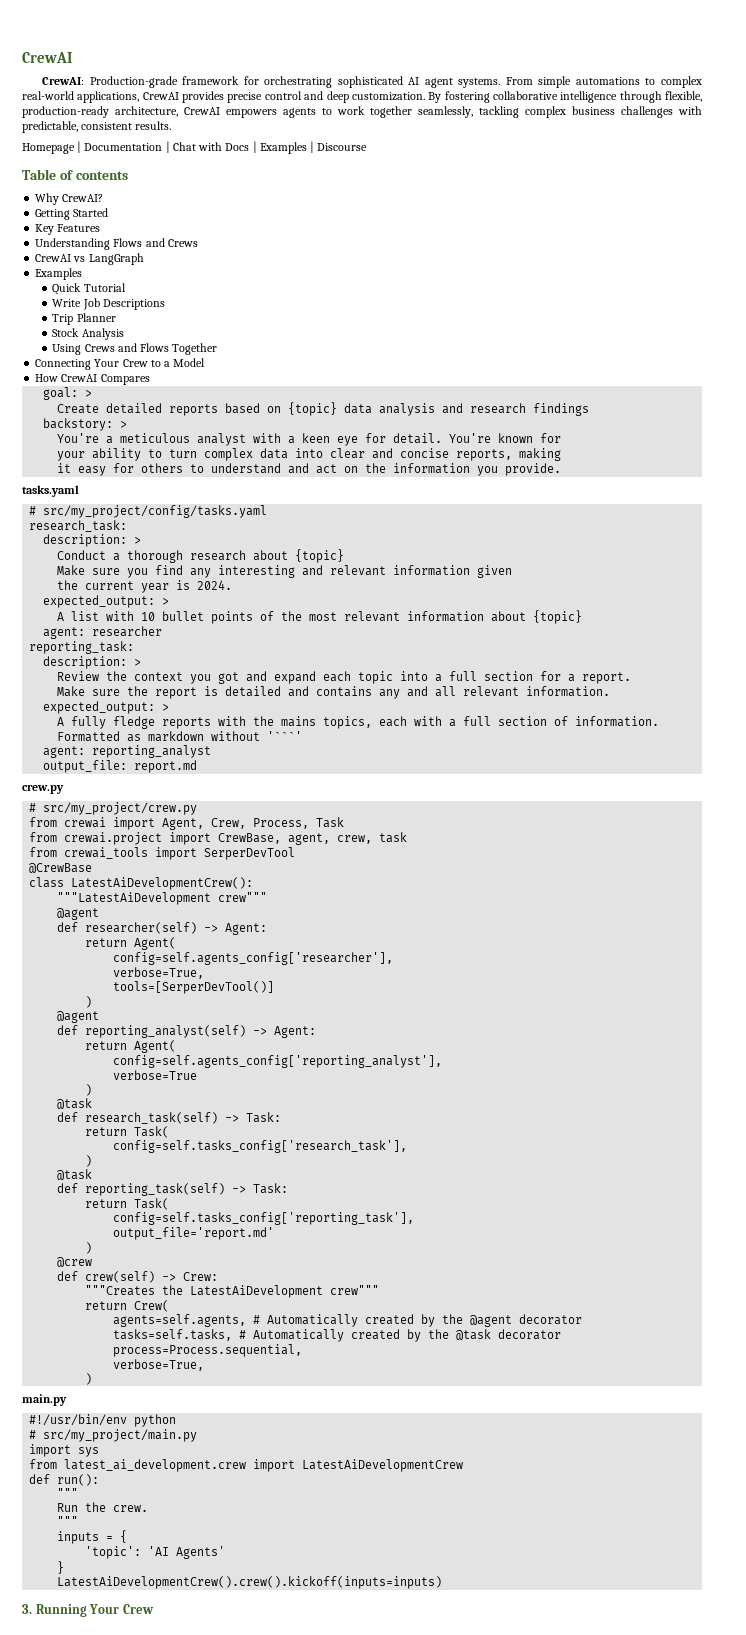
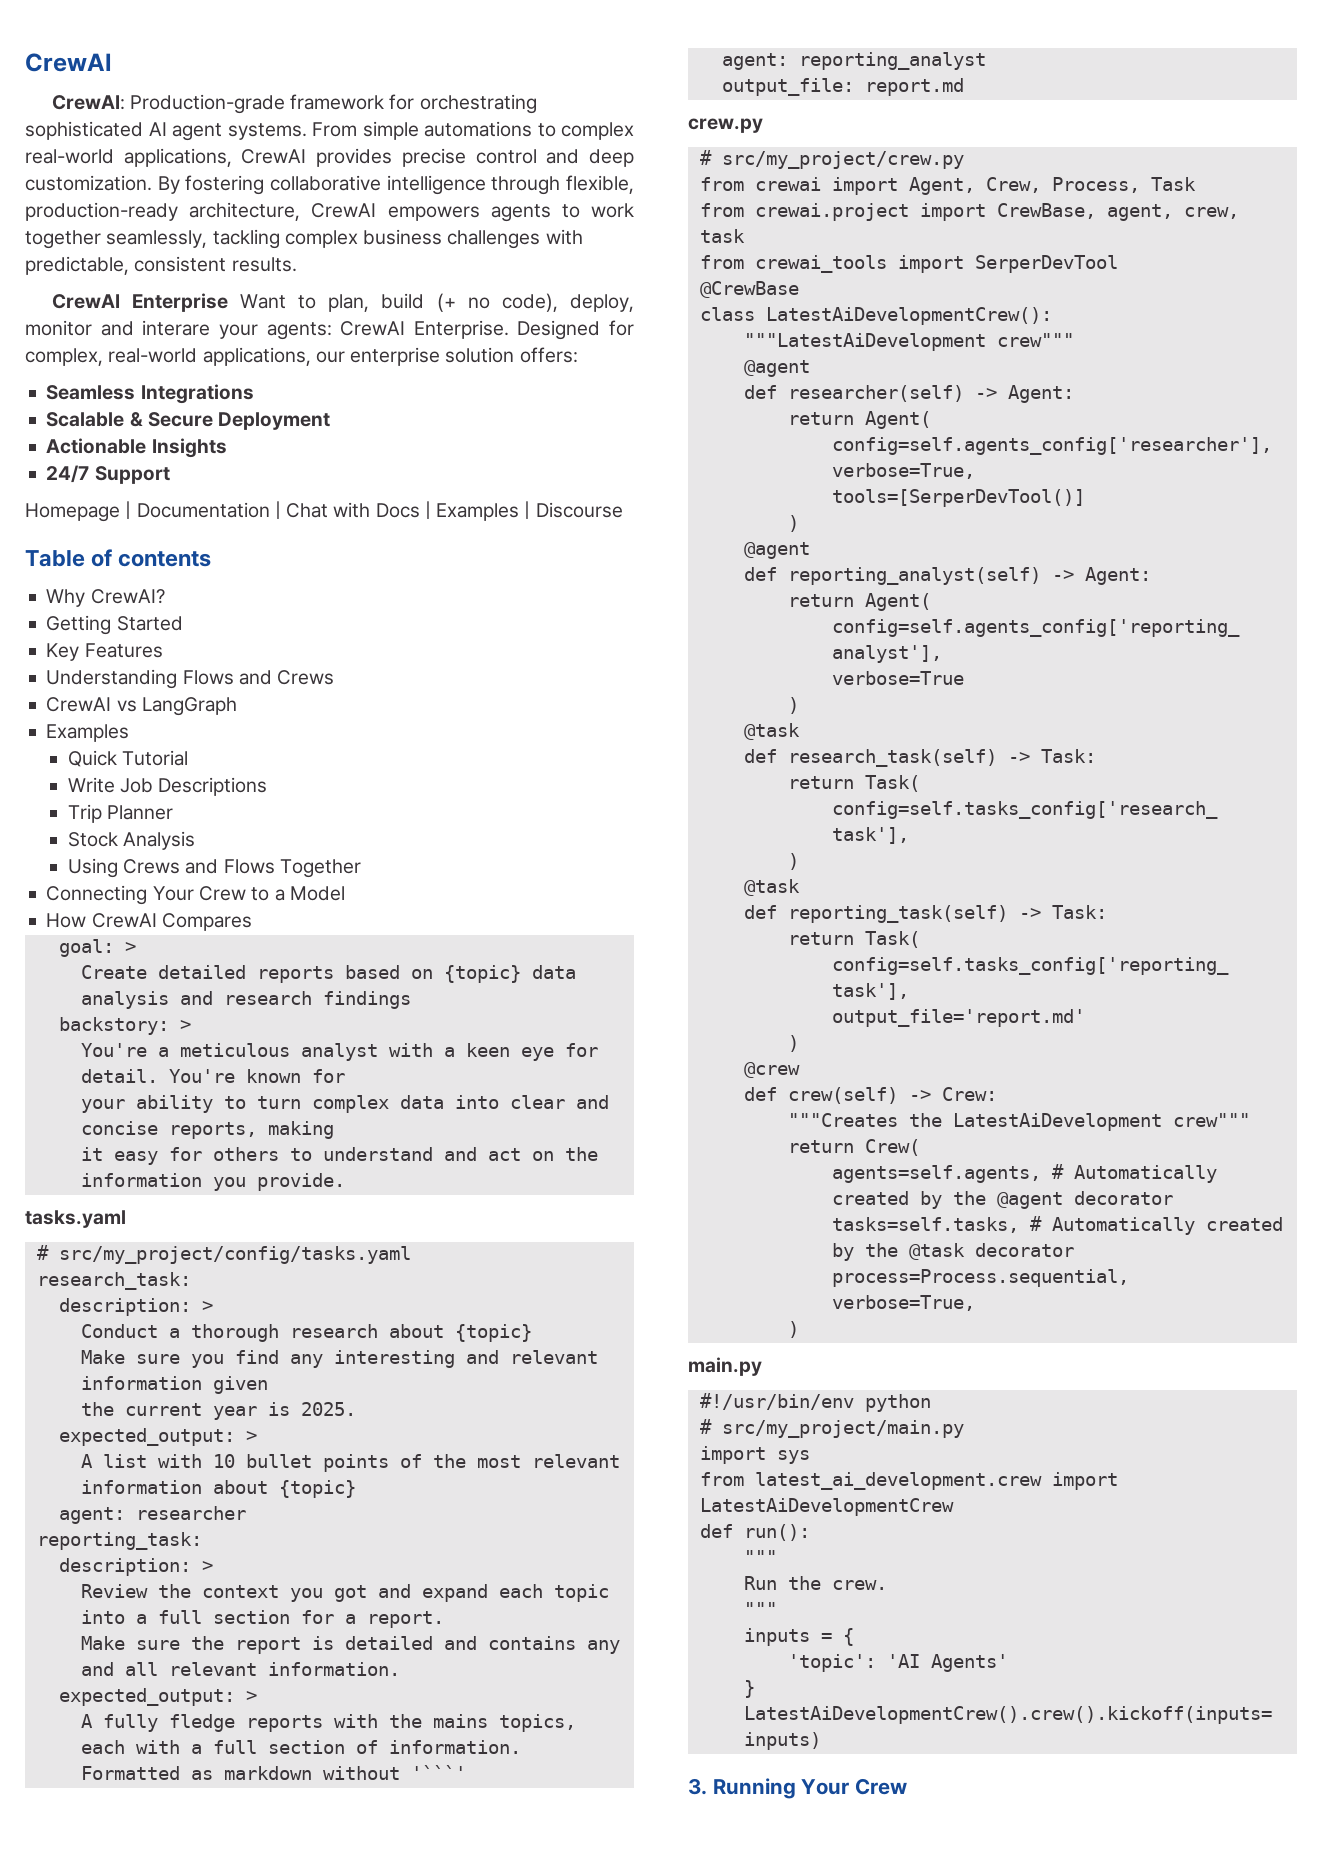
+ CrewAI Enterprise Want to plan, build (+ no code), deploy, monitor and interare your agents: CrewAI Enterprise. Designed for complex, real-world applications, our enterprise solution offers:
+ Seamless Integrations
+ Scalable & Secure Deployment
+ Actionable Insights
+ 24/7 Support
- the current year is 2024.
+ the current year is 2025.

